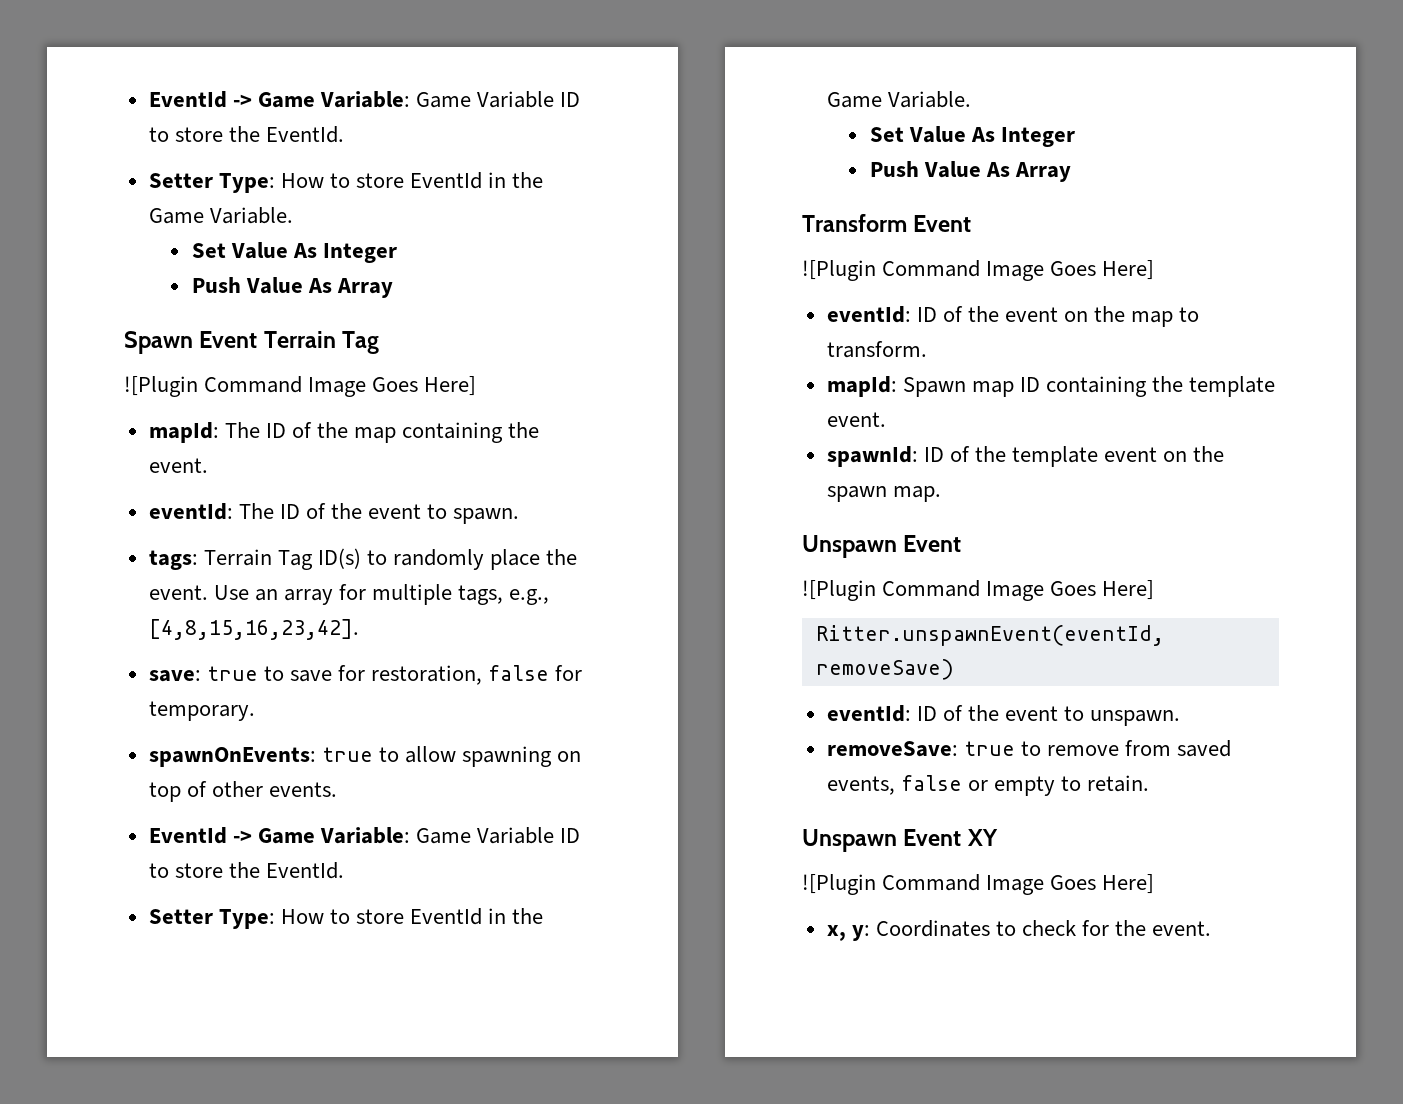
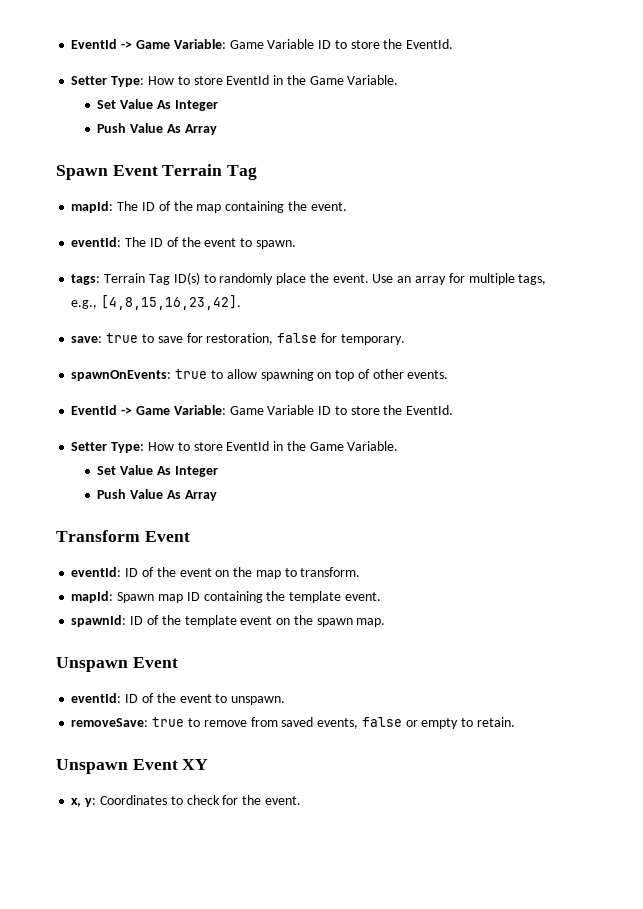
  Spawn Event Terrain Tag
- ![Plugin Command Image Goes Here]
  Transform Event
- ![Plugin Command Image Goes Here]
  spawnId: ID of the template event on the spawn map.
  Unspawn Event
- ![Plugin Command Image Goes Here]
- Ritter.unspawnEvent(eventId, removeSave)
  Unspawn Event XY
- ![Plugin Command Image Goes Here]

